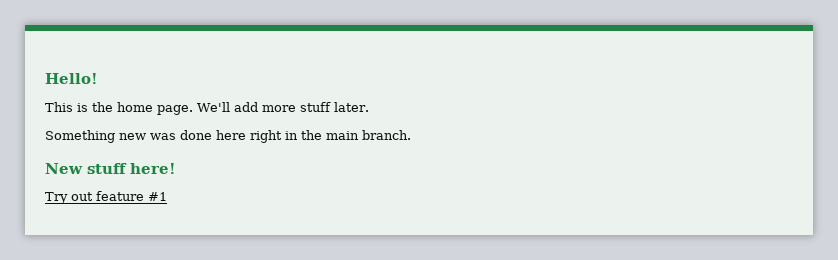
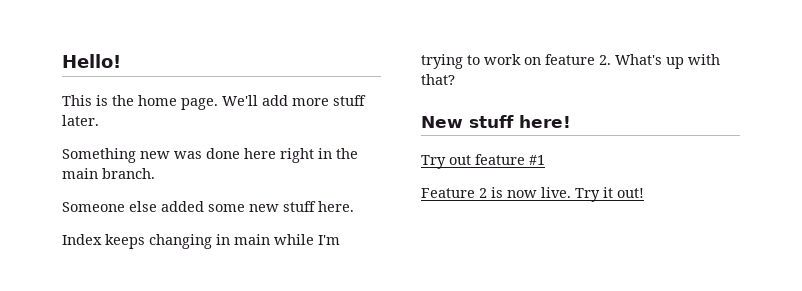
+ Someone else added some new stuff here.
+ Index keeps changing in main while I'm trying to work on feature 2. What's up with that?
+ Feature 2 is now live. Try it out!

